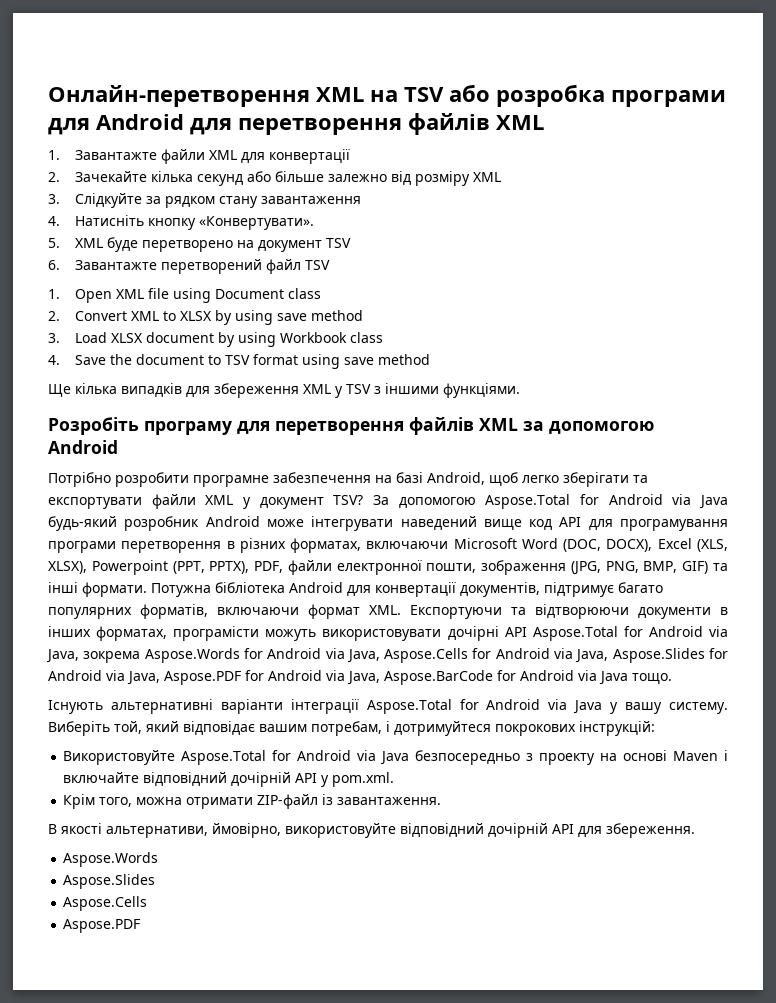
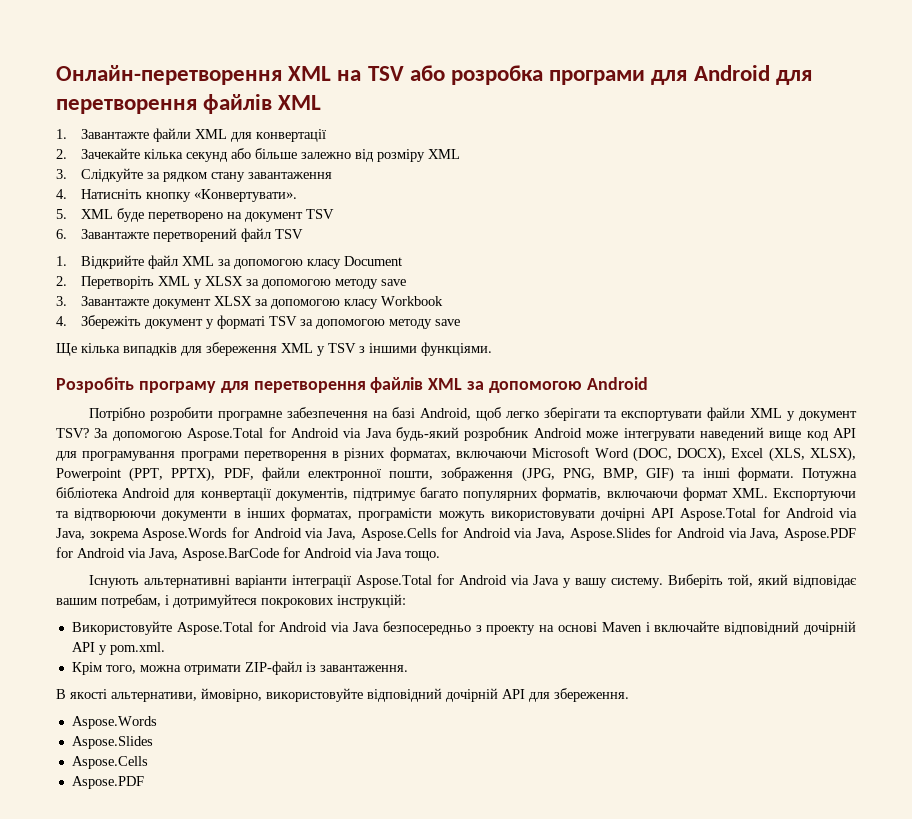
- 1. Open XML file using Document class
- 2. Convert XML to XLSX by using save method
- 3. Load XLSX document by using Workbook class
- 4. Save the document to TSV format using save method
+ 1. Відкрийте файл XML за допомогою класу Document
+ 2. Перетворіть XML у XLSX за допомогою методу save
+ 3. Завантажте документ XLSX за допомогою класу Workbook
+ 4. Збережіть документ у форматі TSV за допомогою методу save

